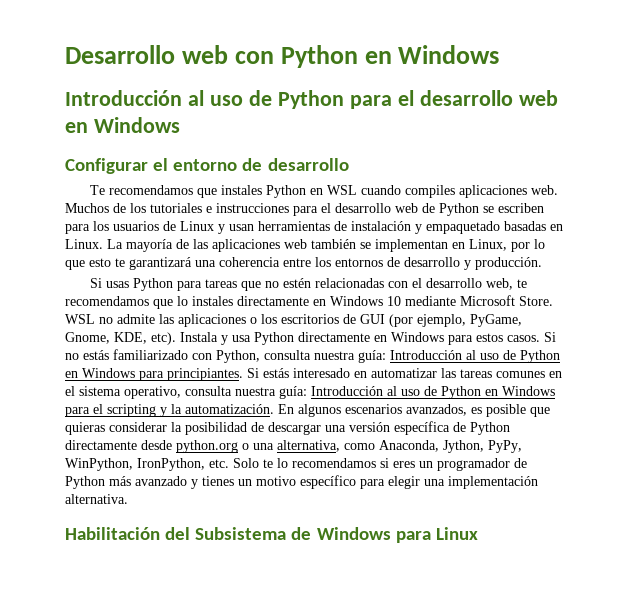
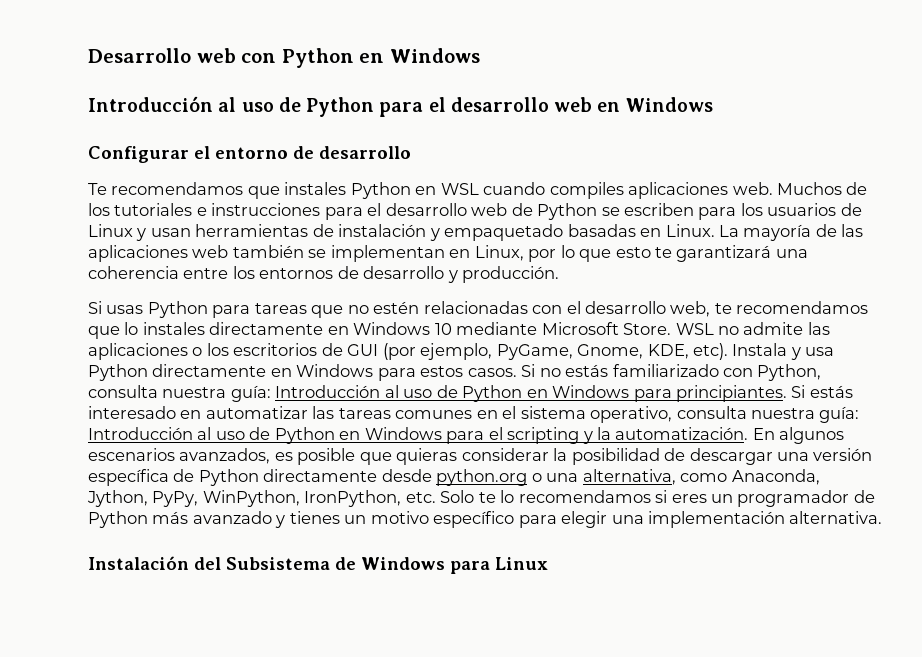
- Habilitación del Subsistema de Windows para Linux
+ Instalación del Subsistema de Windows para Linux

